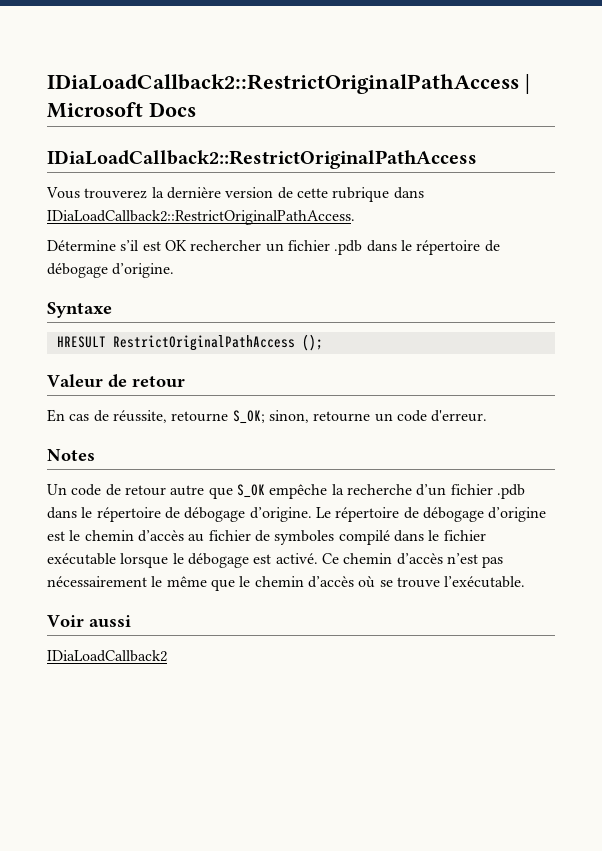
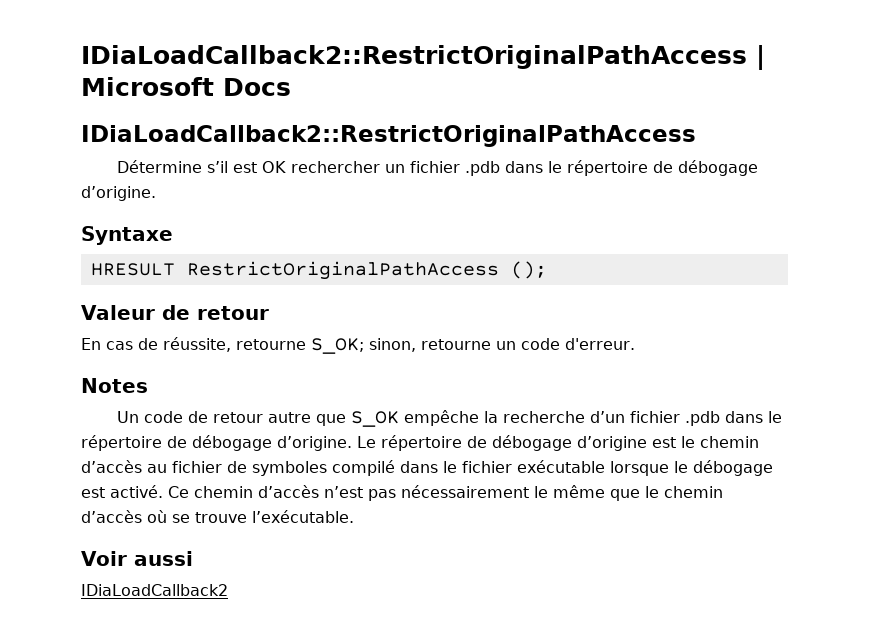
- Vous trouverez la dernière version de cette rubrique dans IDiaLoadCallback2::RestrictOriginalPathAccess.

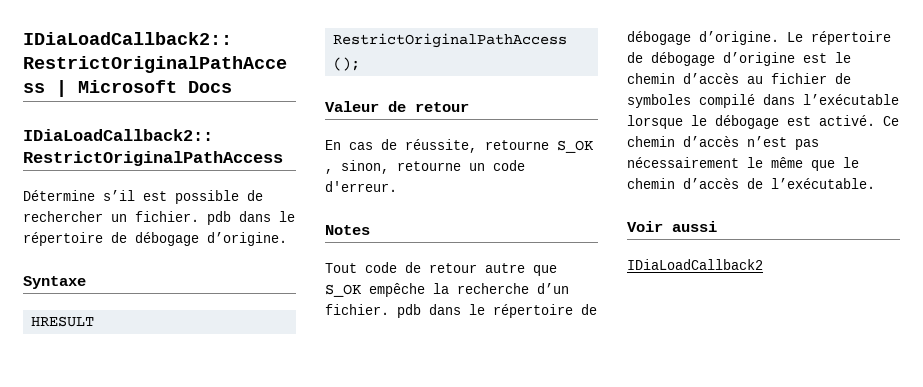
- Détermine s’il est OK rechercher un fichier .pdb dans le répertoire de débogage d’origine.
+ Détermine s’il est possible de rechercher un fichier. pdb dans le répertoire de débogage d’origine.
- En cas de réussite, retourne S_OK; sinon, retourne un code d'erreur.
+ En cas de réussite, retourne S_OK , sinon, retourne un code d'erreur.
- Un code de retour autre que S_OK empêche la recherche d’un fichier .pdb dans le répertoire de débogage d’origine.
+ Tout code de retour autre que S_OK empêche la recherche d’un fichier. pdb dans le répertoire de débogage d’origine.
- Le répertoire de débogage d’origine est le chemin d’accès au fichier de symboles compilé dans le fichier exécutable lorsque le débogage est activé.
+ Le répertoire de débogage d’origine est le chemin d’accès au fichier de symboles compilé dans l’exécutable lorsque le débogage est activé.
- Ce chemin d’accès n’est pas nécessairement le même que le chemin d’accès où se trouve l’exécutable.
+ Ce chemin d’accès n’est pas nécessairement le même que le chemin d’accès de l’exécutable.

